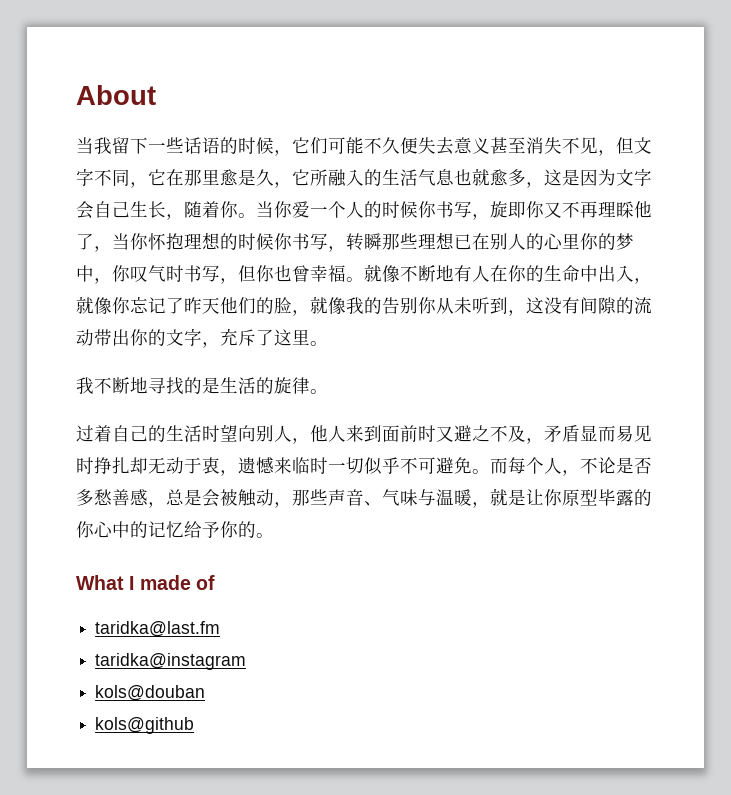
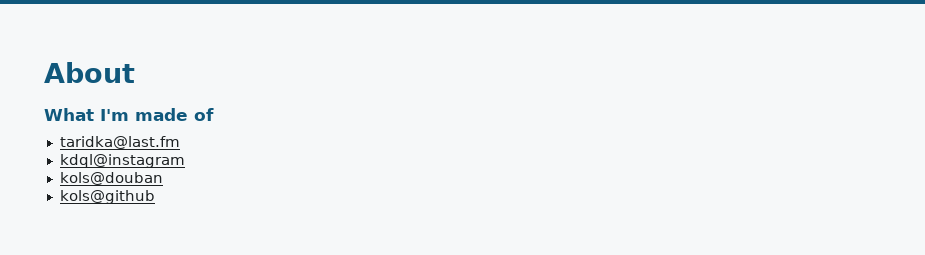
- 当我留下一些话语的时候，它们可能不久便失去意义甚至消失不见，但文字不同，它在那里愈是久，它所融入的生活气息也就愈多，这是因为文字会自己生长，随着你。当你爱一个人的时候你书写，旋即你又不再理睬他了，当你怀抱理想的时候你书写，转瞬那些理想已在别人的心里你的梦中，你叹气时书写，但你也曾幸福。就像不断地有人在你的生命中出入，就像你忘记了昨天他们的脸，就像我的告别你从未听到，这没有间隙的流动带出你的文字，充斥了这里。
- 我不断地寻找的是生活的旋律。
- 过着自己的生活时望向别人，他人来到面前时又避之不及，矛盾显而易见时挣扎却无动于衷，遗憾来临时一切似乎不可避免。而每个人，不论是否多愁善感，总是会被触动，那些声音、气味与温暖，就是让你原型毕露的你心中的记忆给予你的。
- What I made of
+ What I'm made of
- taridka@instagram
+ kdql@instagram

